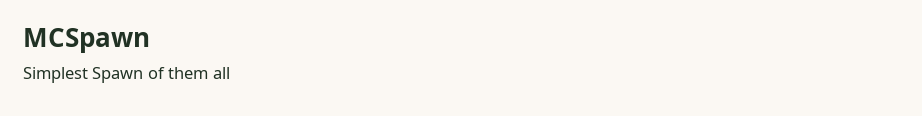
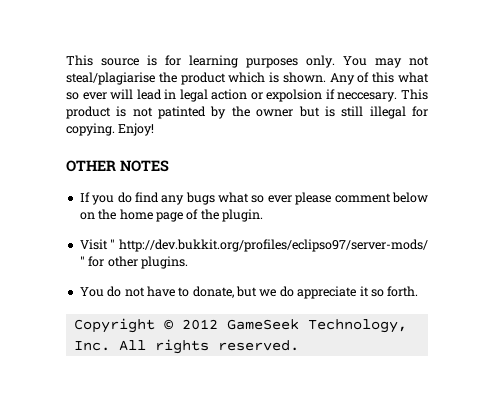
- MCSpawn
- Simplest Spawn of them all
+ This source is for learning purposes only. You may not steal/plagiarise the product which is shown. Any of this what so ever will lead in legal action or expolsion if neccesary. This product is not patinted by the owner but is still illegal for copying. Enjoy!
+ OTHER NOTES
+ If you do find any bugs what so ever please comment below on the home page of the plugin.
+ Visit " http://dev.bukkit.org/profiles/eclipso97/server-mods/ " for other plugins.
+ You do not have to donate, but we do appreciate it so forth.
+ Copyright © 2012 GameSeek Technology, Inc. All rights reserved.

